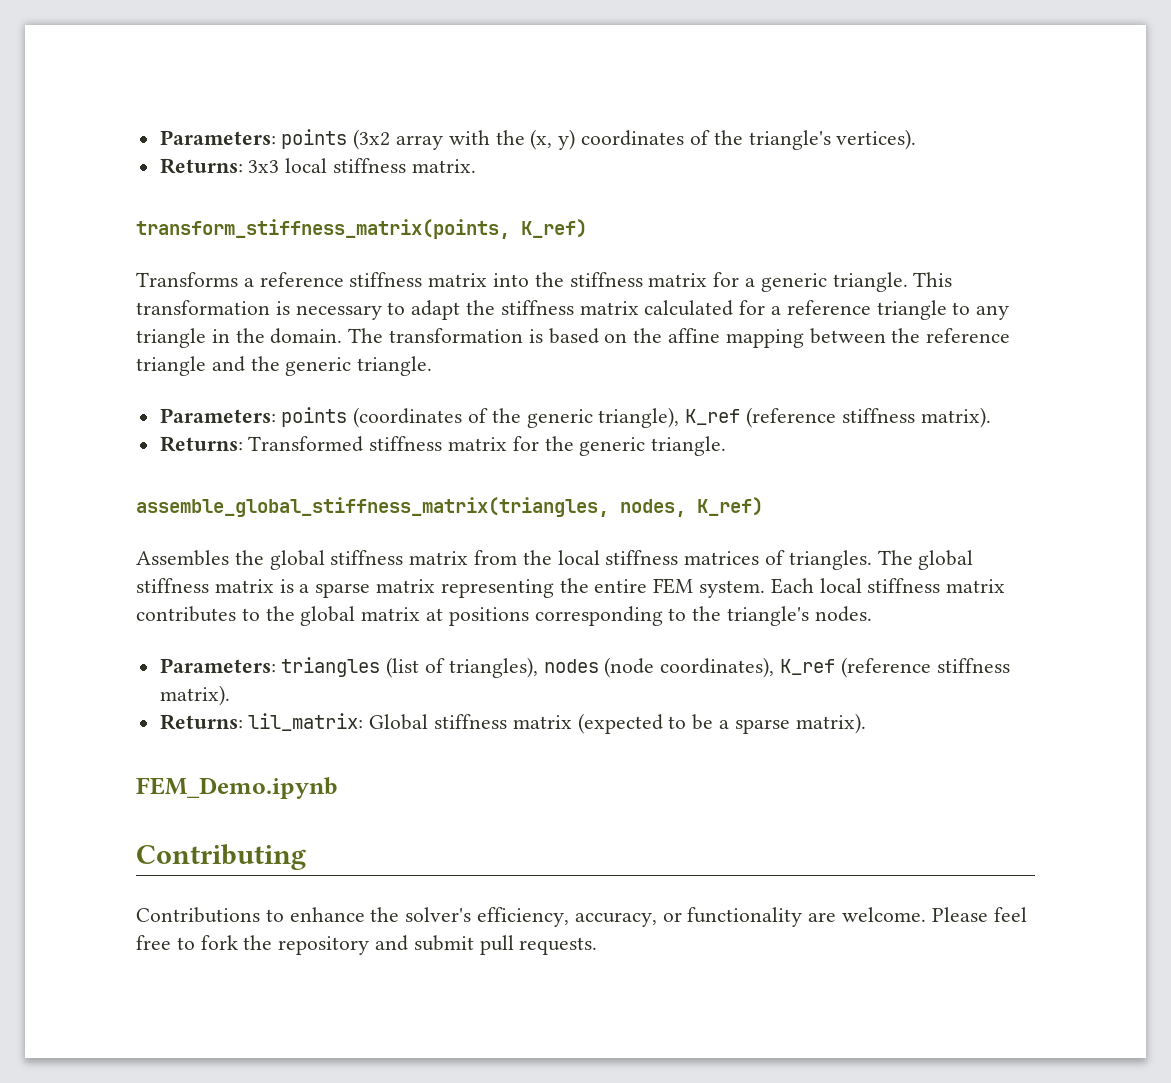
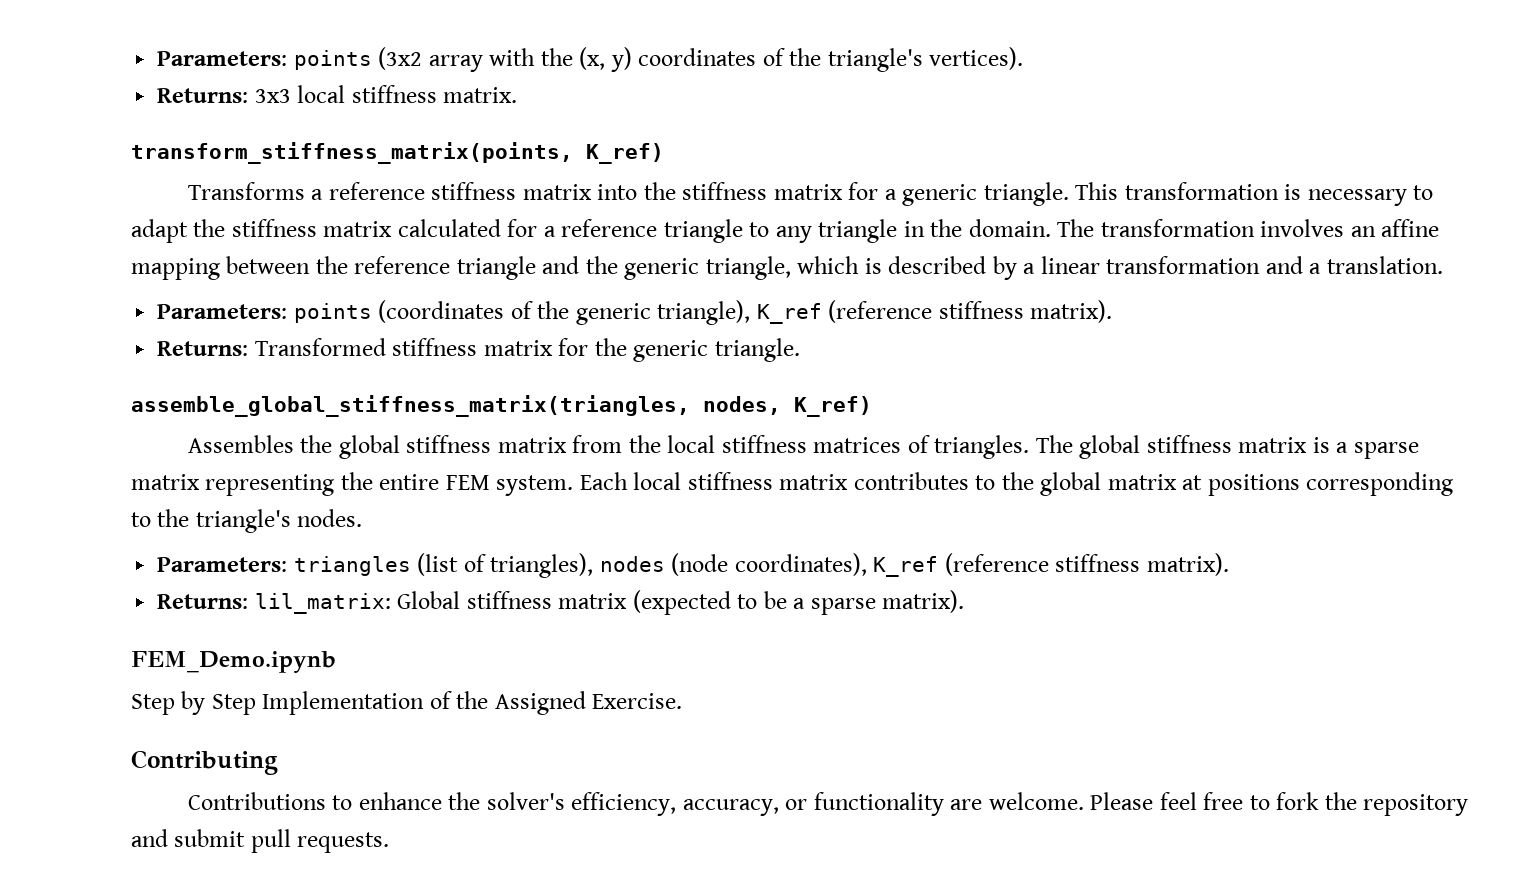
- The transformation is based on the affine mapping between the reference triangle and the generic triangle.
+ The transformation involves an affine mapping between the reference triangle and the generic triangle, which is described by a linear transformation and a translation.
+ Step by Step Implementation of the Assigned Exercise.

